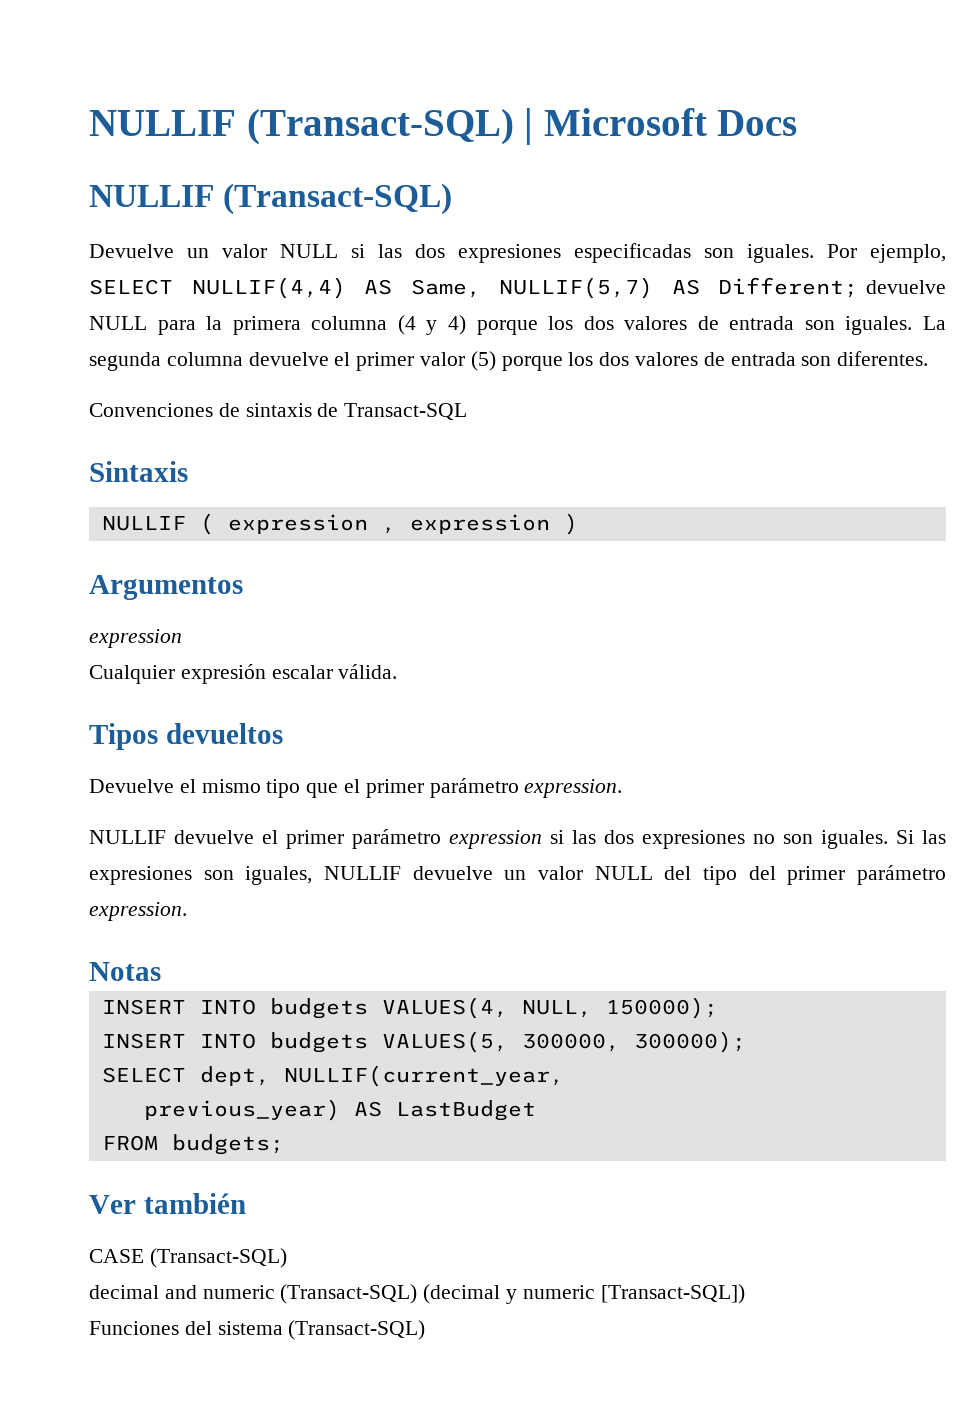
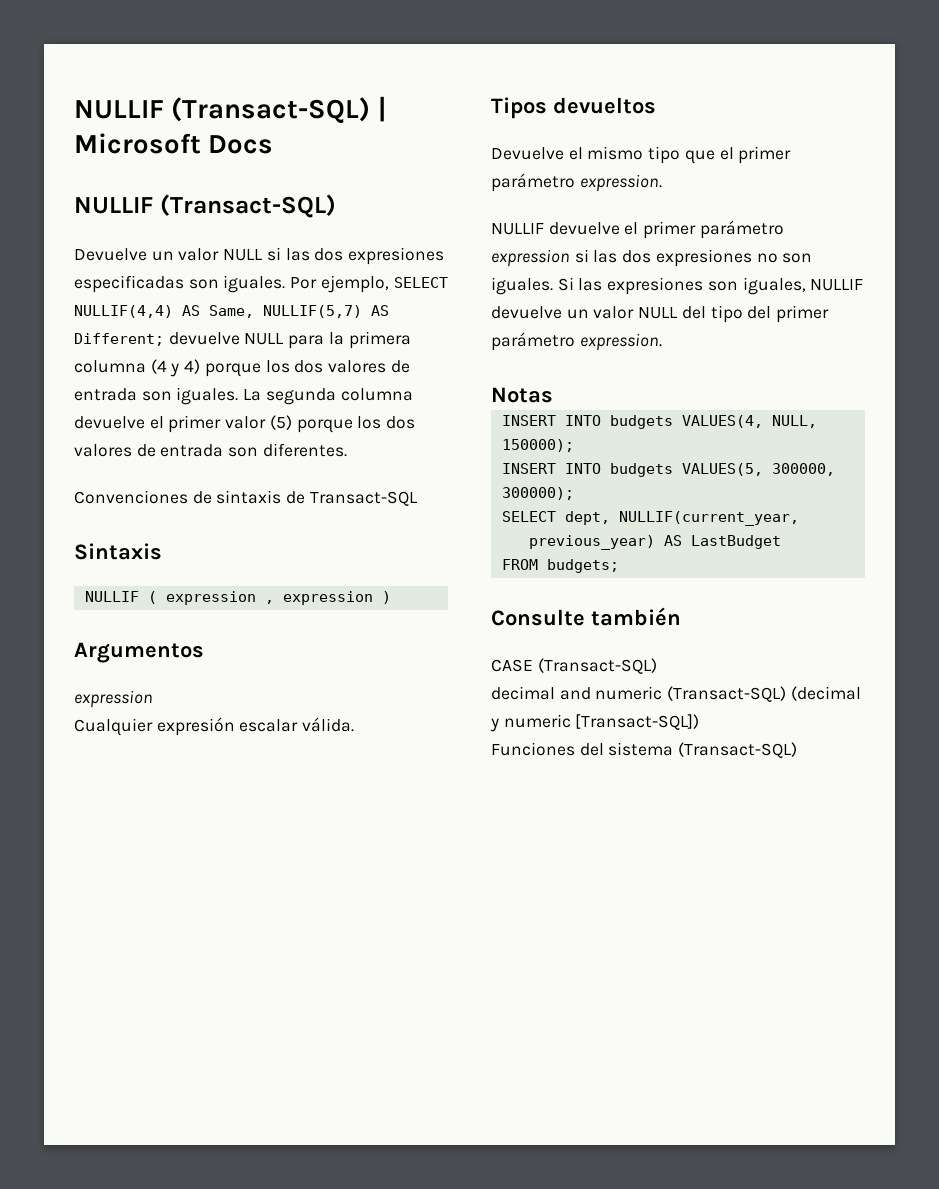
- Ver también
+ Consulte también

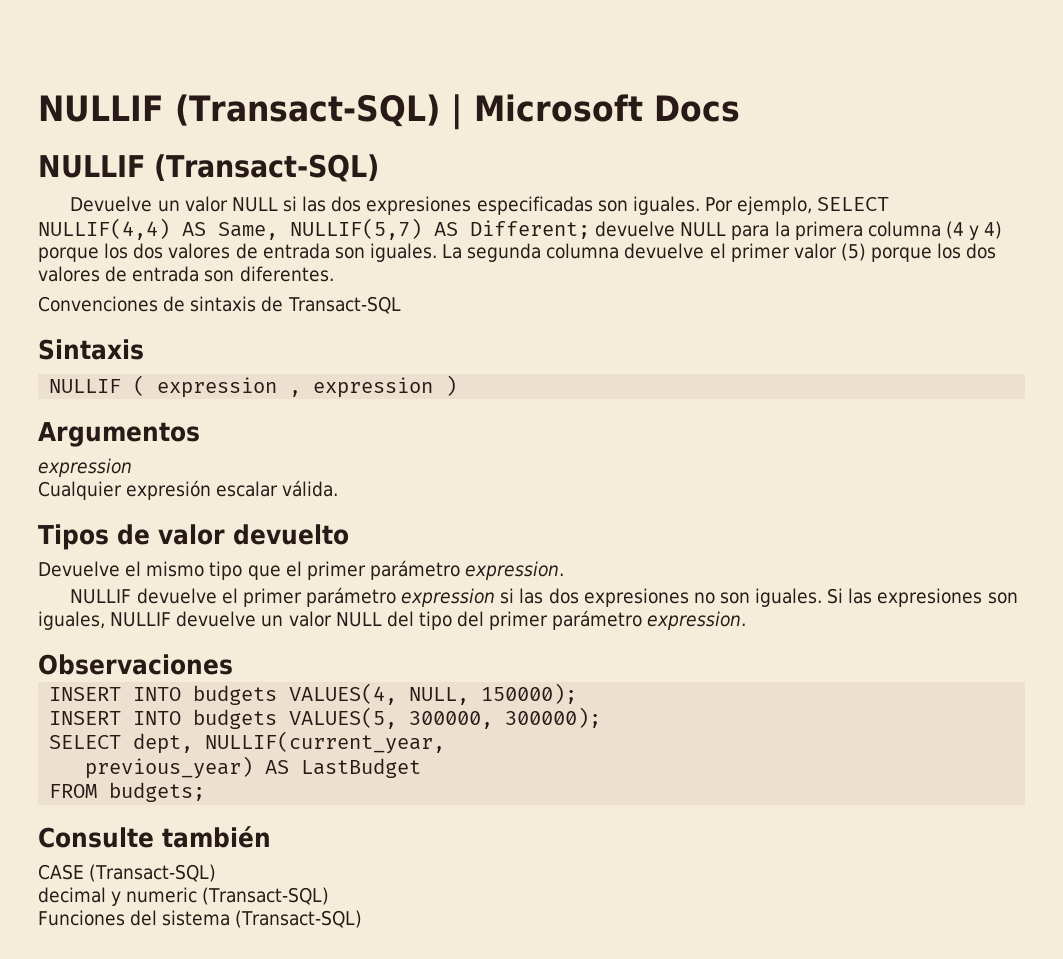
- Tipos devueltos
+ Tipos de valor devuelto
- Notas
+ Observaciones
- decimal and numeric (Transact-SQL) (decimal y numeric [Transact-SQL])
+ decimal y numeric (Transact-SQL)

